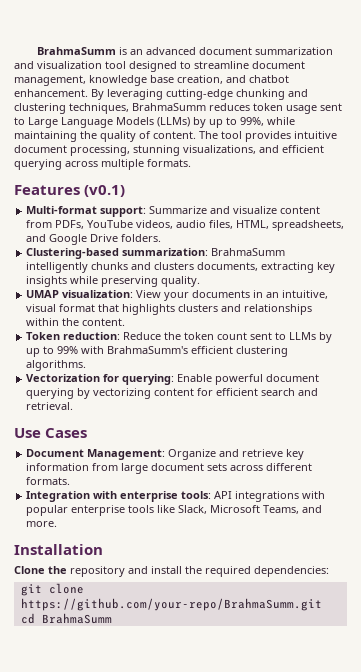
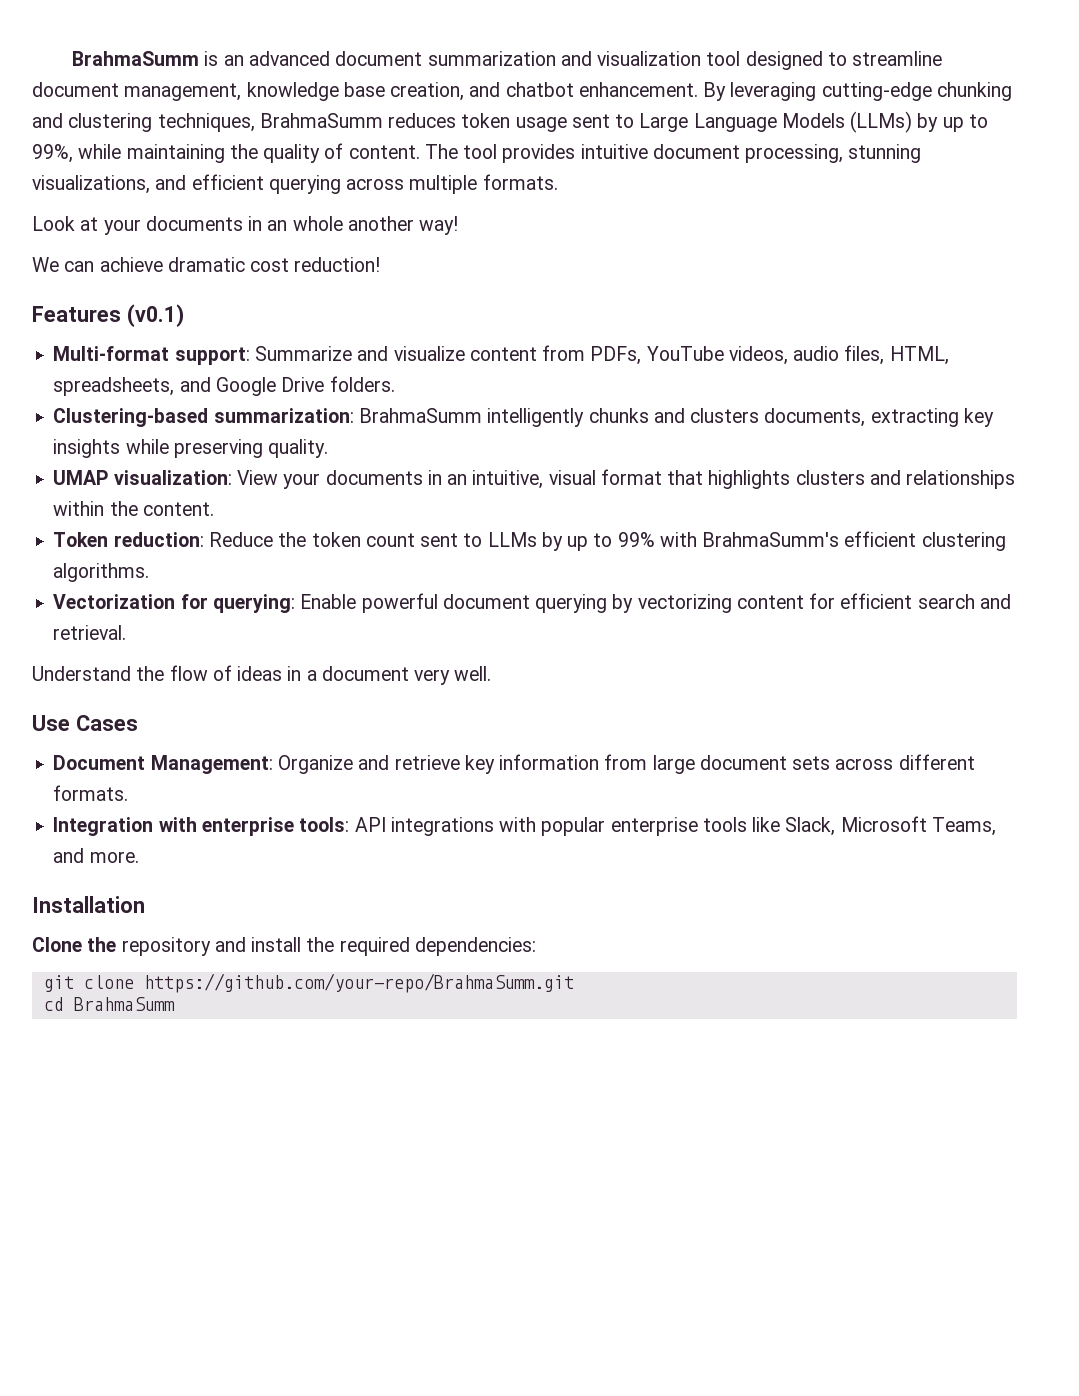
+ Look at your documents in an whole another way!
+ We can achieve dramatic cost reduction!
+ Understand the flow of ideas in a document very well.

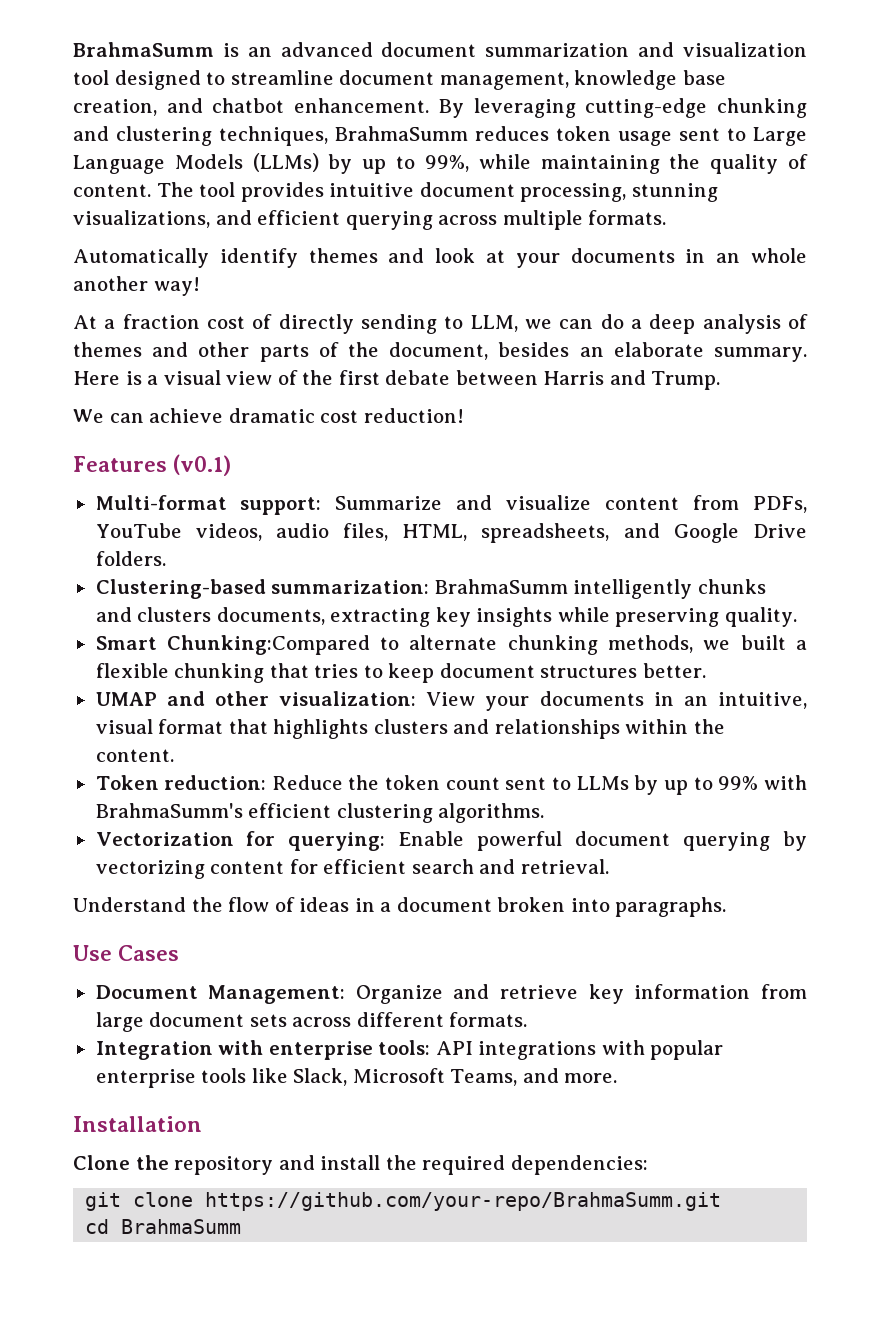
- Look at your documents in an whole another way!
+ Automatically identify themes and look at your documents in an whole another way!
+ At a fraction cost of directly sending to LLM, we can do a deep analysis of themes and other parts of the document, besides an elaborate summary. Here is a visual view of the first debate between Harris and Trump.
+ Smart Chunking:Compared to alternate chunking methods, we built a flexible chunking that tries to keep document structures better.
- UMAP visualization: View your documents in an intuitive, visual format that highlights clusters and relationships within the content.
+ UMAP and other visualization: View your documents in an intuitive, visual format that highlights clusters and relationships within the content.
- Understand the flow of ideas in a document very well.
+ Understand the flow of ideas in a document broken into paragraphs.

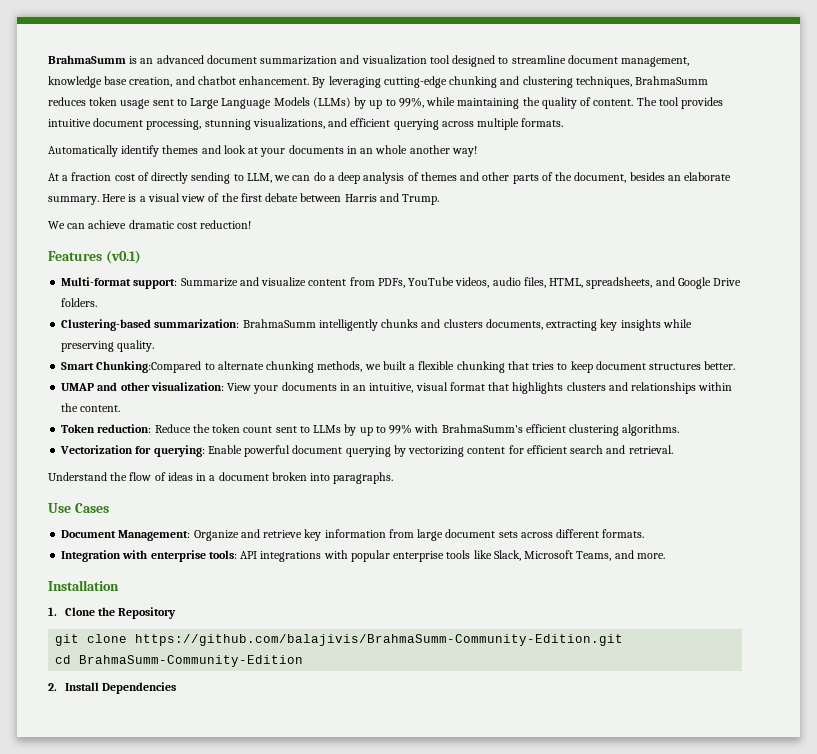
- Clone the repository and install the required dependencies:
+ 1. Clone the Repository
- git clone https://github.com/your-repo/BrahmaSumm.git
+ git clone https://github.com/balajivis/BrahmaSumm-Community-Edition.git
- cd BrahmaSumm
+ cd BrahmaSumm-Community-Edition
+ 2. Install Dependencies

